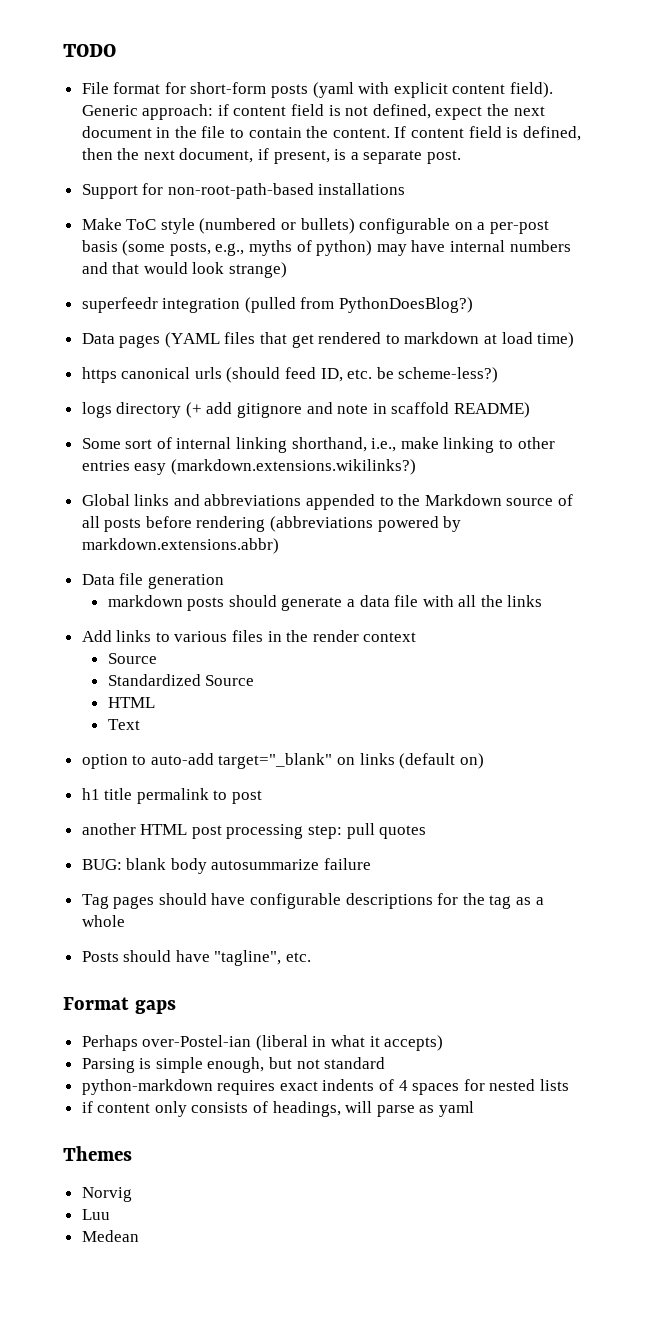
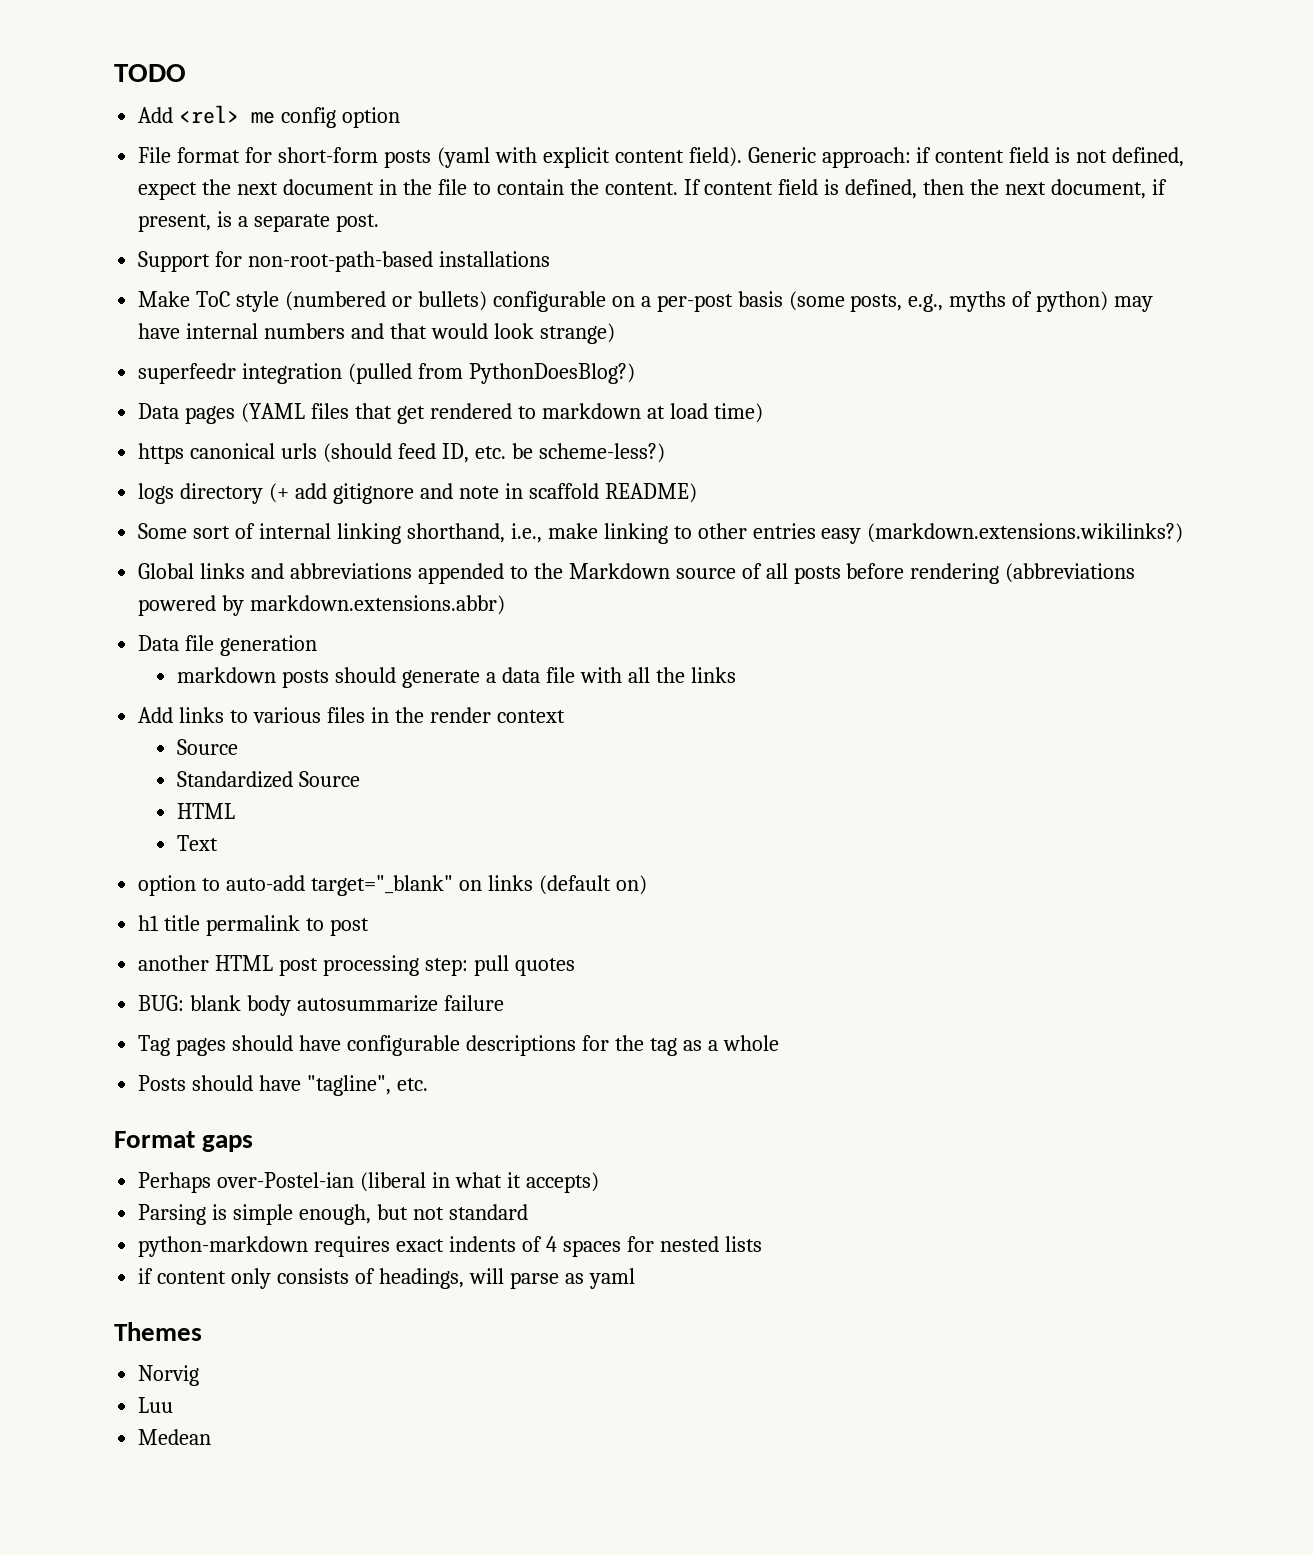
+ Add <rel> me config option

